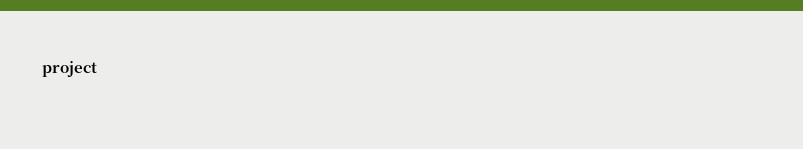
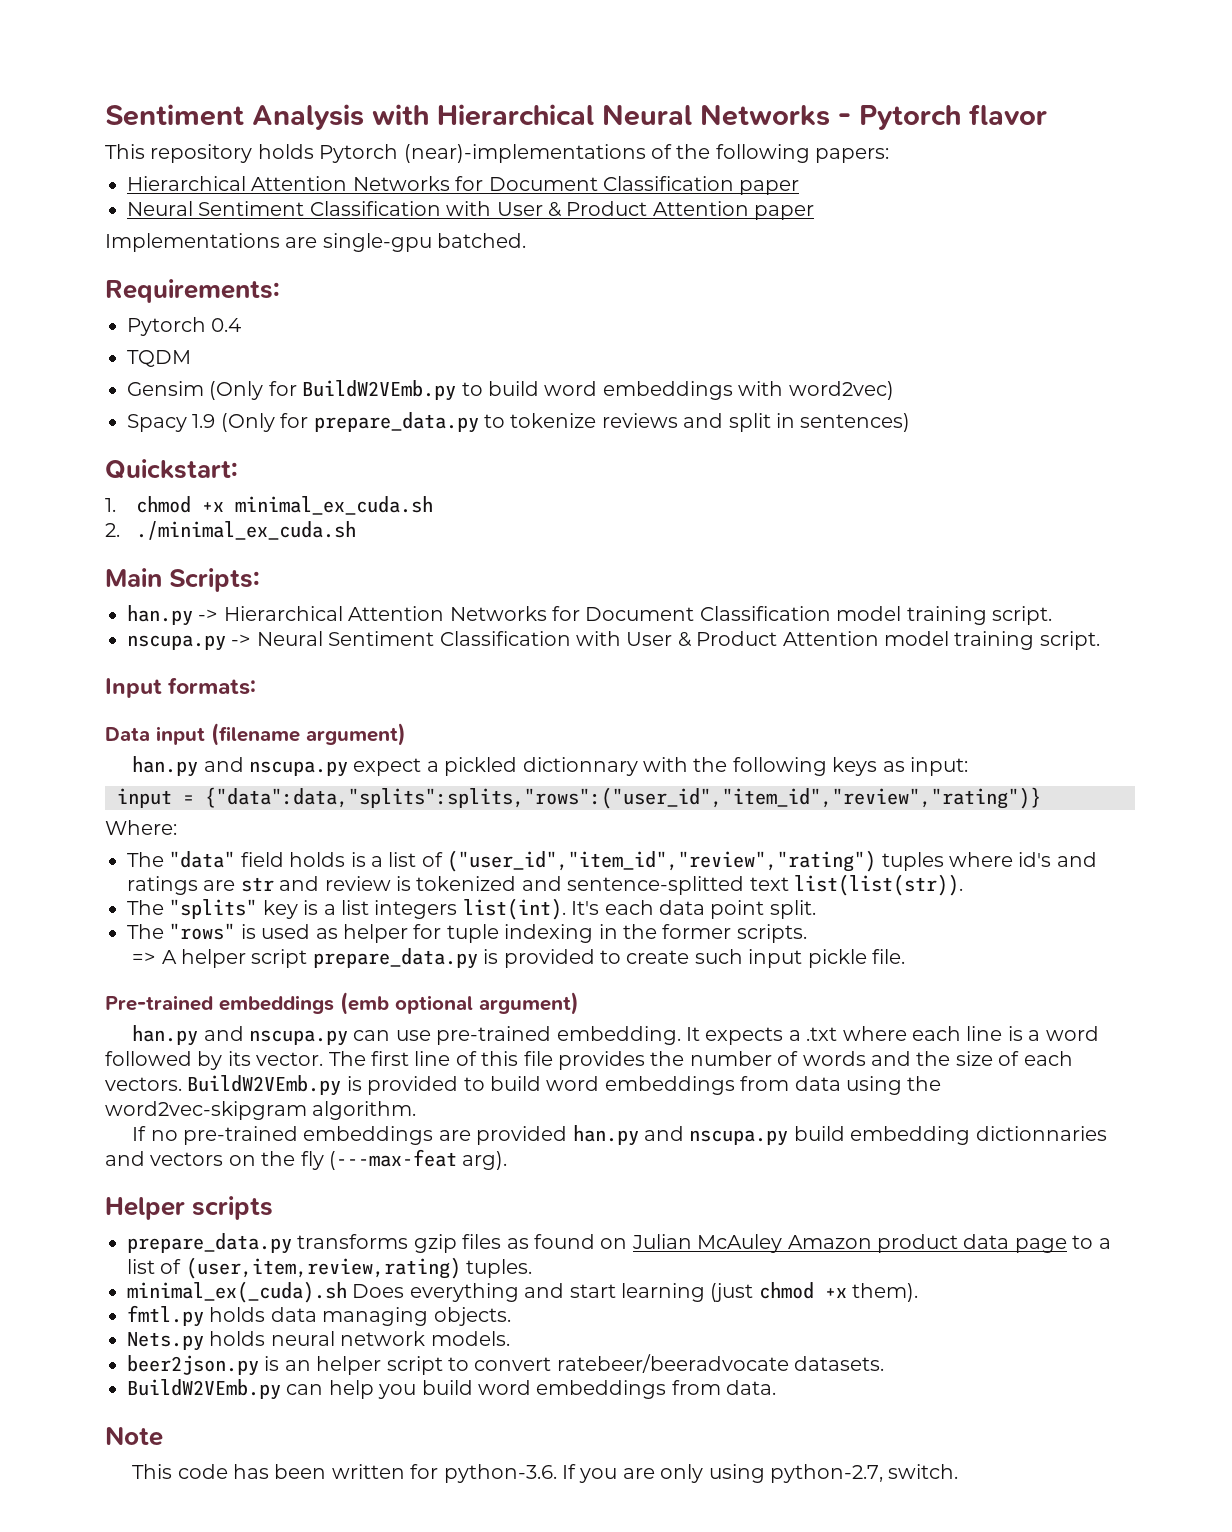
- project
+ Sentiment Analysis with Hierarchical Neural Networks - Pytorch flavor
+ This repository holds Pytorch (near)-implementations of the following papers:
+ Hierarchical Attention Networks for Document Classification paper
+ Neural Sentiment Classification with User & Product Attention paper
+ Implementations are single-gpu batched.
+ Requirements:
+ Pytorch 0.4
+ TQDM
+ Gensim (Only for BuildW2VEmb.py to build word embeddings with word2vec)
+ Spacy 1.9 (Only for prepare_data.py to tokenize reviews and split in sentences)
+ Quickstart:
+ 1. chmod +x minimal_ex_cuda.sh
+ 2. ./minimal_ex_cuda.sh
+ Main Scripts:
+ han.py -> Hierarchical Attention Networks for Document Classification model training script.
+ nscupa.py -> Neural Sentiment Classification with User & Product Attention model training script.
+ Input formats:
+ Data input (filename argument)
+ han.py and nscupa.py expect a pickled dictionnary with the following keys as input:
+ input = {"data":data,"splits":splits,"rows":("user_id","item_id","review","rating")}
+ Where:
+ The "data" field holds is a list of ("user_id","item_id","review","rating") tuples where id's and ratings are str and review is tokenized and sentence-splitted text list(list(str)).
+ The "splits" key is a list integers list(int). It's each data point split.
+ The "rows" is used as helper for tuple indexing in the former scripts.
+ => A helper script prepare_data.py is provided to create such input pickle file.
+ Pre-trained embeddings (emb optional argument)
+ han.py and nscupa.py can use pre-trained embedding. It expects a .txt where each line is a word followed by its vector. The first line of this file provides the number of words and the size of each vectors. BuildW2VEmb.py is provided to build word embeddings from data using the word2vec-skipgram algorithm.
+ If no pre-trained embeddings are provided han.py and nscupa.py build embedding dictionnaries and vectors on the fly (---max-feat arg).
+ Helper scripts
+ prepare_data.py transforms gzip files as found on Julian McAuley Amazon product data page to a list of (user,item,review,rating) tuples.
+ minimal_ex(_cuda).sh Does everything and start learning (just chmod +x them).
+ fmtl.py holds data managing objects.
+ Nets.py holds neural network models.
+ beer2json.py is an helper script to convert ratebeer/beeradvocate datasets.
+ BuildW2VEmb.py can help you build word embeddings from data.
+ Note
+ This code has been written for python-3.6. If you are only using python-2.7, switch.

